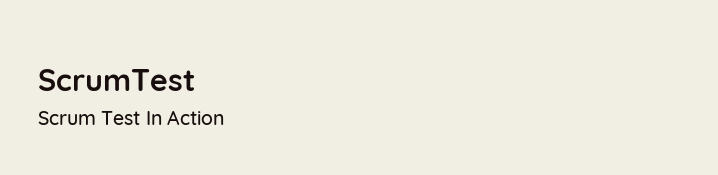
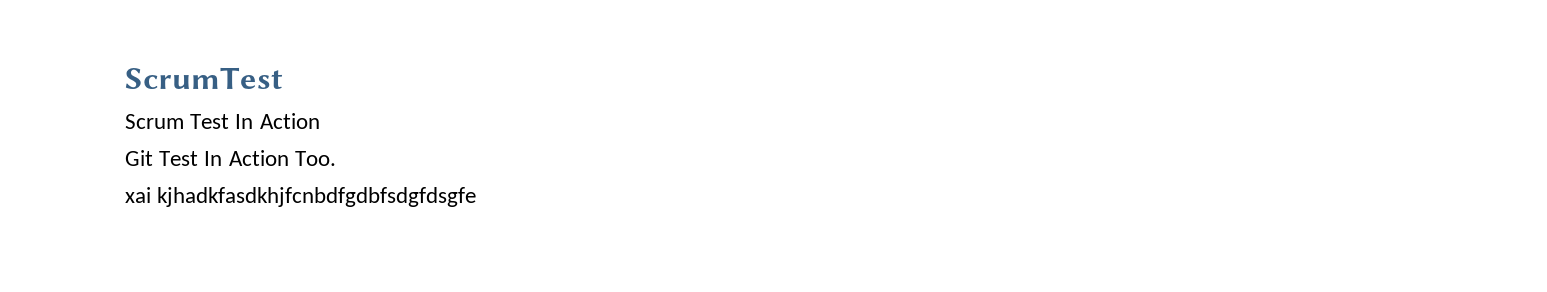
+ Git Test In Action Too.
+ xai kjhadkfasdkhjfcnbdfgdbfsdgfdsgfe

